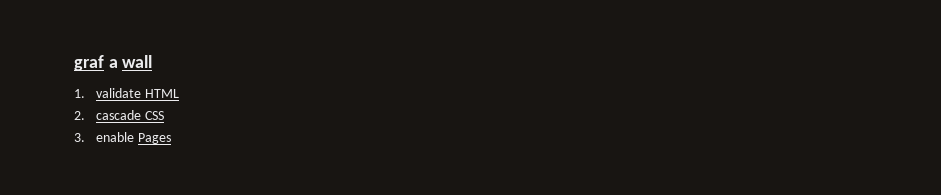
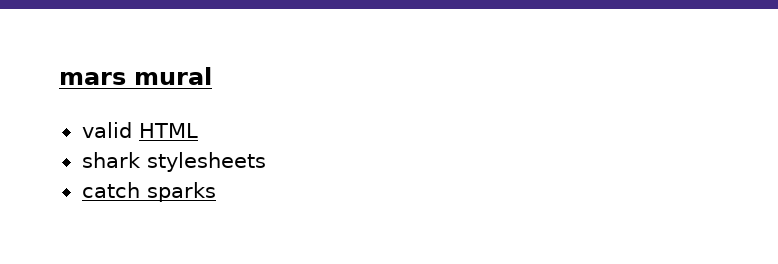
- graf a wall
- 1. validate HTML
- 2. cascade CSS
- 3. enable Pages
+ mars mural
+ valid HTML
+ shark stylesheets
+ catch sparks

